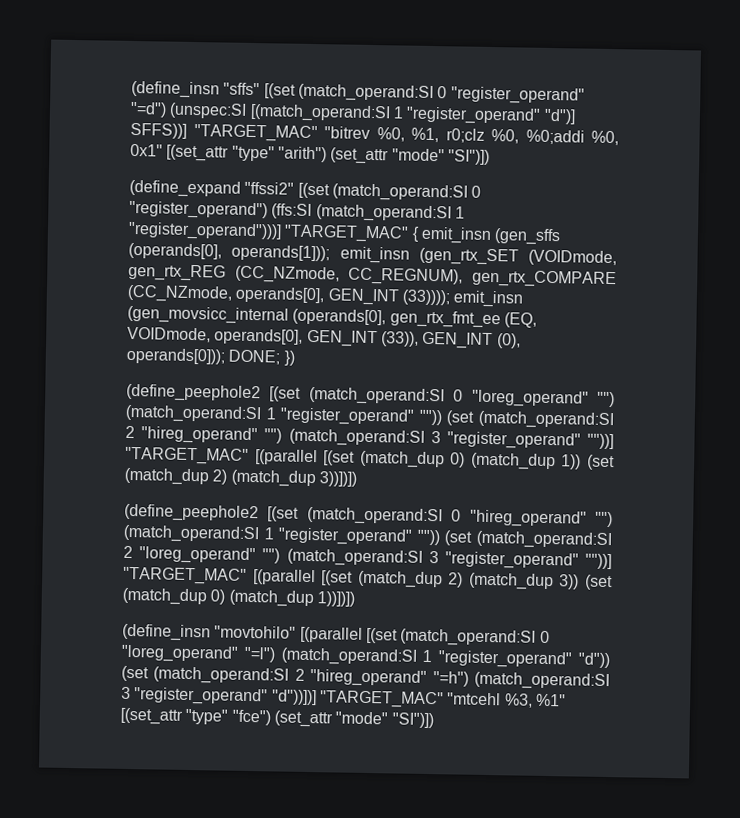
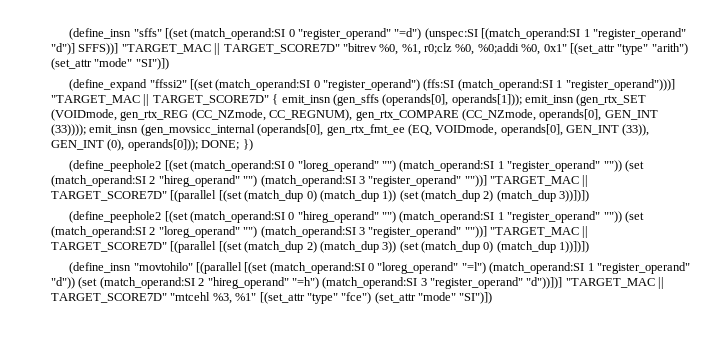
- (define_insn "sffs" [(set (match_operand:SI 0 "register_operand" "=d") (unspec:SI [(match_operand:SI 1 "register_operand" "d")] SFFS))] "TARGET_MAC" "bitrev %0, %1, r0;clz %0, %0;addi %0, 0x1" [(set_attr "type" "arith") (set_attr "mode" "SI")])
+ (define_insn "sffs" [(set (match_operand:SI 0 "register_operand" "=d") (unspec:SI [(match_operand:SI 1 "register_operand" "d")] SFFS))] "TARGET_MAC || TARGET_SCORE7D" "bitrev %0, %1, r0;clz %0, %0;addi %0, 0x1" [(set_attr "type" "arith") (set_attr "mode" "SI")])
- (define_expand "ffssi2" [(set (match_operand:SI 0 "register_operand") (ffs:SI (match_operand:SI 1 "register_operand")))] "TARGET_MAC" { emit_insn (gen_sffs (operands[0], operands[1])); emit_insn (gen_rtx_SET (VOIDmode, gen_rtx_REG (CC_NZmode, CC_REGNUM), gen_rtx_COMPARE (CC_NZmode, operands[0], GEN_INT (33)))); emit_insn (gen_movsicc_internal (operands[0], gen_rtx_fmt_ee (EQ, VOIDmode, operands[0], GEN_INT (33)), GEN_INT (0), operands[0])); DONE; })
+ (define_expand "ffssi2" [(set (match_operand:SI 0 "register_operand") (ffs:SI (match_operand:SI 1 "register_operand")))] "TARGET_MAC || TARGET_SCORE7D" { emit_insn (gen_sffs (operands[0], operands[1])); emit_insn (gen_rtx_SET (VOIDmode, gen_rtx_REG (CC_NZmode, CC_REGNUM), gen_rtx_COMPARE (CC_NZmode, operands[0], GEN_INT (33)))); emit_insn (gen_movsicc_internal (operands[0], gen_rtx_fmt_ee (EQ, VOIDmode, operands[0], GEN_INT (33)), GEN_INT (0), operands[0])); DONE; })
- (define_peephole2 [(set (match_operand:SI 0 "loreg_operand" "") (match_operand:SI 1 "register_operand" "")) (set (match_operand:SI 2 "hireg_operand" "") (match_operand:SI 3 "register_operand" ""))] "TARGET_MAC" [(parallel [(set (match_dup 0) (match_dup 1)) (set (match_dup 2) (match_dup 3))])])
+ (define_peephole2 [(set (match_operand:SI 0 "loreg_operand" "") (match_operand:SI 1 "register_operand" "")) (set (match_operand:SI 2 "hireg_operand" "") (match_operand:SI 3 "register_operand" ""))] "TARGET_MAC || TARGET_SCORE7D" [(parallel [(set (match_dup 0) (match_dup 1)) (set (match_dup 2) (match_dup 3))])])
- (define_peephole2 [(set (match_operand:SI 0 "hireg_operand" "") (match_operand:SI 1 "register_operand" "")) (set (match_operand:SI 2 "loreg_operand" "") (match_operand:SI 3 "register_operand" ""))] "TARGET_MAC" [(parallel [(set (match_dup 2) (match_dup 3)) (set (match_dup 0) (match_dup 1))])])
+ (define_peephole2 [(set (match_operand:SI 0 "hireg_operand" "") (match_operand:SI 1 "register_operand" "")) (set (match_operand:SI 2 "loreg_operand" "") (match_operand:SI 3 "register_operand" ""))] "TARGET_MAC || TARGET_SCORE7D" [(parallel [(set (match_dup 2) (match_dup 3)) (set (match_dup 0) (match_dup 1))])])
- (define_insn "movtohilo" [(parallel [(set (match_operand:SI 0 "loreg_operand" "=l") (match_operand:SI 1 "register_operand" "d")) (set (match_operand:SI 2 "hireg_operand" "=h") (match_operand:SI 3 "register_operand" "d"))])] "TARGET_MAC" "mtcehl %3, %1" [(set_attr "type" "fce") (set_attr "mode" "SI")])
+ (define_insn "movtohilo" [(parallel [(set (match_operand:SI 0 "loreg_operand" "=l") (match_operand:SI 1 "register_operand" "d")) (set (match_operand:SI 2 "hireg_operand" "=h") (match_operand:SI 3 "register_operand" "d"))])] "TARGET_MAC || TARGET_SCORE7D" "mtcehl %3, %1" [(set_attr "type" "fce") (set_attr "mode" "SI")])

